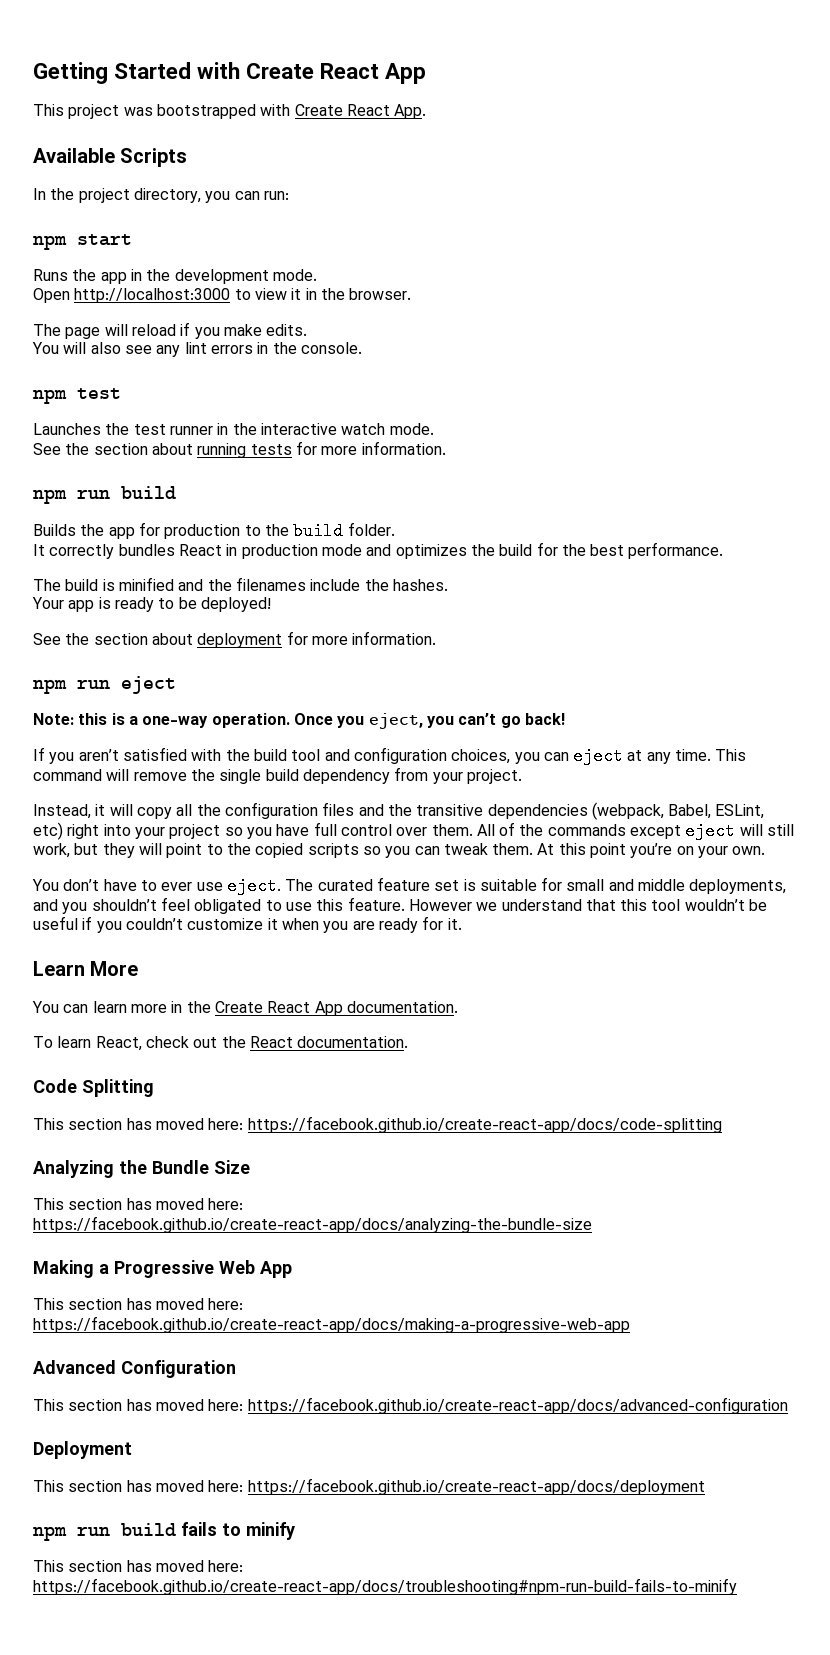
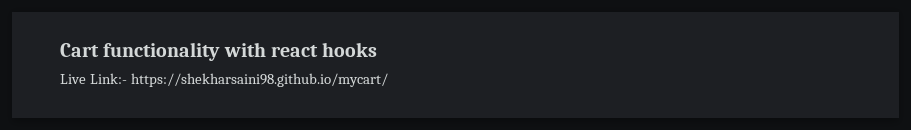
- Getting Started with Create React App
- This project was bootstrapped with Create React App.
- Available Scripts
- In the project directory, you can run:
- npm start
- Runs the app in the development mode.
- Open http://localhost:3000 to view it in the browser.
- The page will reload if you make edits.
- You will also see any lint errors in the console.
- npm test
- Launches the test runner in the interactive watch mode.
- See the section about running tests for more information.
- npm run build
- Builds the app for production to the build folder.
- It correctly bundles React in production mode and optimizes the build for the best performance.
- The build is minified and the filenames include the hashes.
- Your app is ready to be deployed!
- See the section about deployment for more information.
- npm run eject
- Note: this is a one-way operation. Once you eject, you can’t go back!
- If you aren’t satisfied with the build tool and configuration choices, you can eject at any time. This command will remove the single build dependency from your project.
- Instead, it will copy all the configuration files and the transitive dependencies (webpack, Babel, ESLint, etc) right into your project so you have full control over them. All of the commands except eject will still work, but they will point to the copied scripts so you can tweak them. At this point you’re on your own.
- You don’t have to ever use eject. The curated feature set is suitable for small and middle deployments, and you shouldn’t feel obligated to use this feature. However we understand that this tool wouldn’t be useful if you couldn’t customize it when you are ready for it.
- Learn More
- You can learn more in the Create React App documentation.
- To learn React, check out the React documentation.
- Code Splitting
- This section has moved here: https://facebook.github.io/create-react-app/docs/code-splitting
- Analyzing the Bundle Size
- This section has moved here: https://facebook.github.io/create-react-app/docs/analyzing-the-bundle-size
- Making a Progressive Web App
- This section has moved here: https://facebook.github.io/create-react-app/docs/making-a-progressive-web-app
- Advanced Configuration
- This section has moved here: https://facebook.github.io/create-react-app/docs/advanced-configuration
- Deployment
- This section has moved here: https://facebook.github.io/create-react-app/docs/deployment
- npm run build fails to minify
- This section has moved here: https://facebook.github.io/create-react-app/docs/troubleshooting#npm-run-build-fails-to-minify
+ Cart functionality with react hooks
+ Live Link:- https://shekharsaini98.github.io/mycart/

